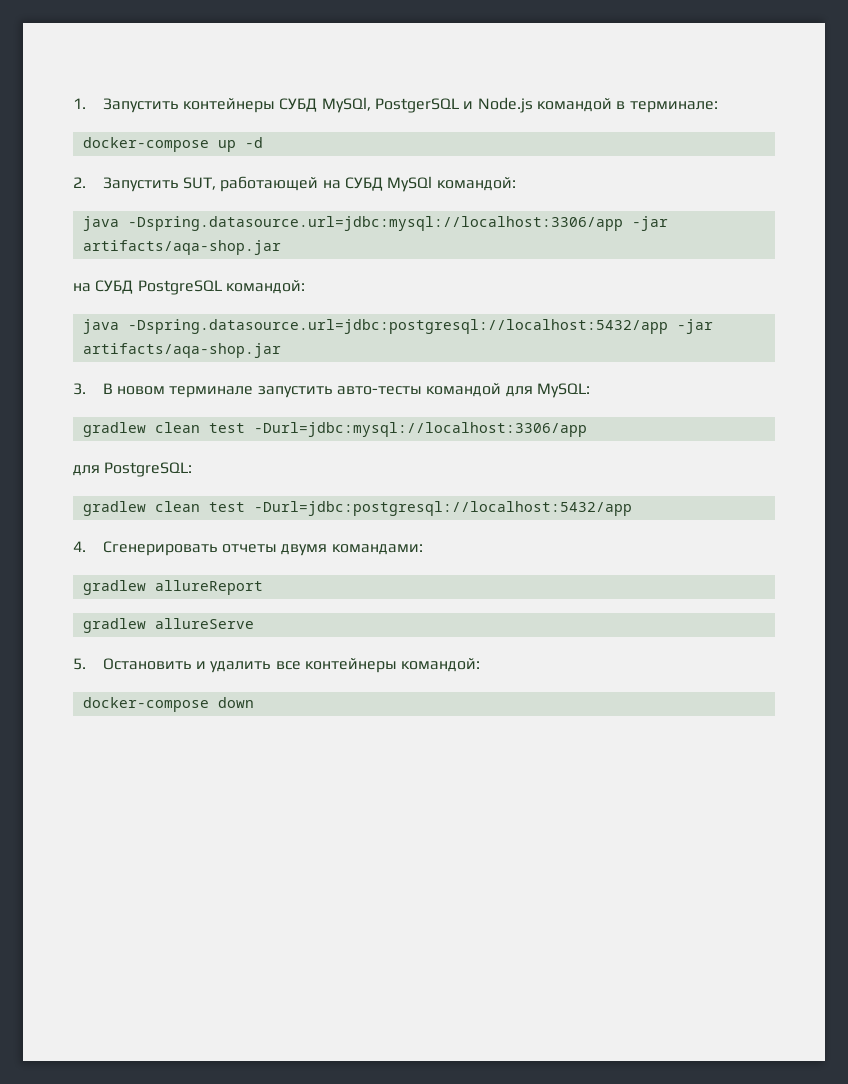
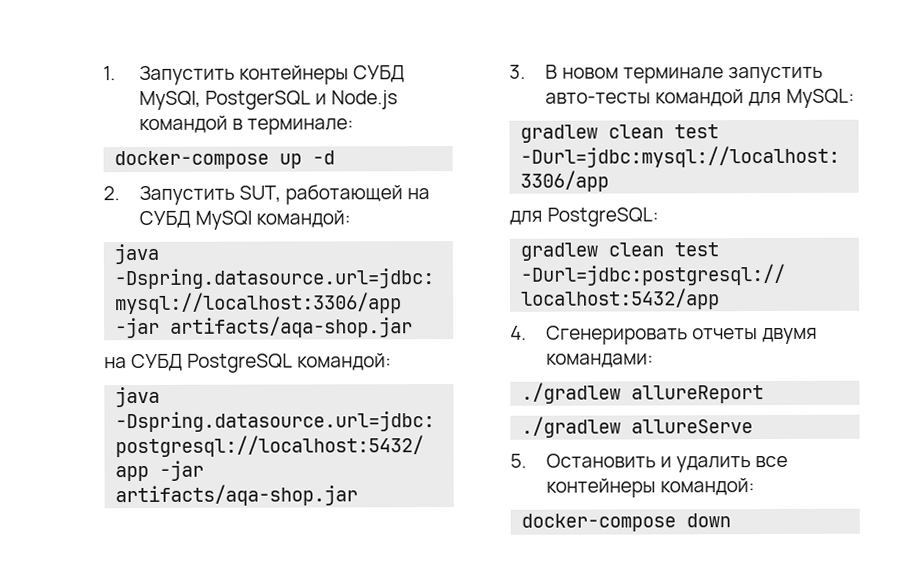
- gradlew allureReport
+ ./gradlew allureReport
- gradlew allureServe
+ ./gradlew allureServe

